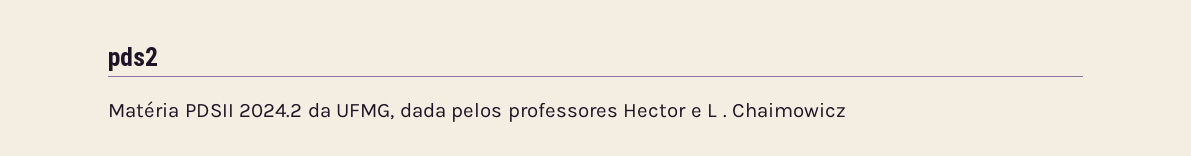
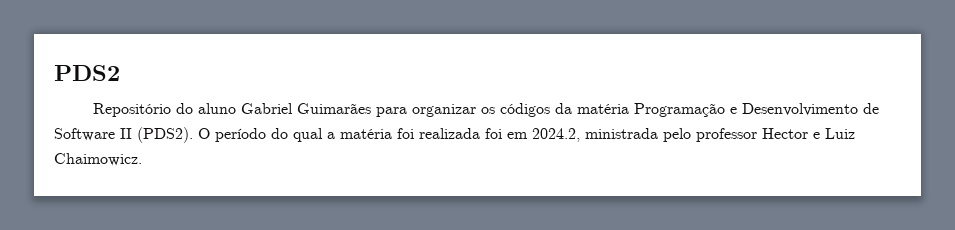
- pds2
- Matéria PDSII 2024.2 da UFMG, dada pelos professores Hector e L . Chaimowicz
+ PDS2
+ Repositório do aluno Gabriel Guimarães para organizar os códigos da matéria Programação e Desenvolvimento de Software II (PDS2). O período do qual a matéria foi realizada foi em 2024.2, ministrada pelo professor Hector e Luiz Chaimowicz.

